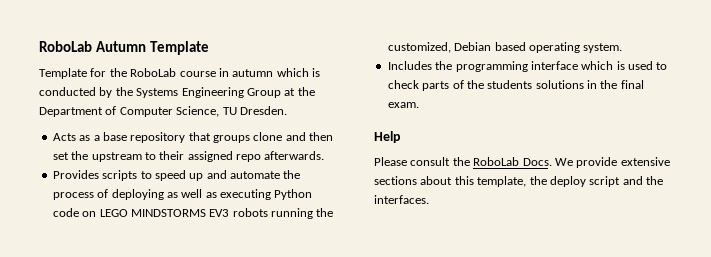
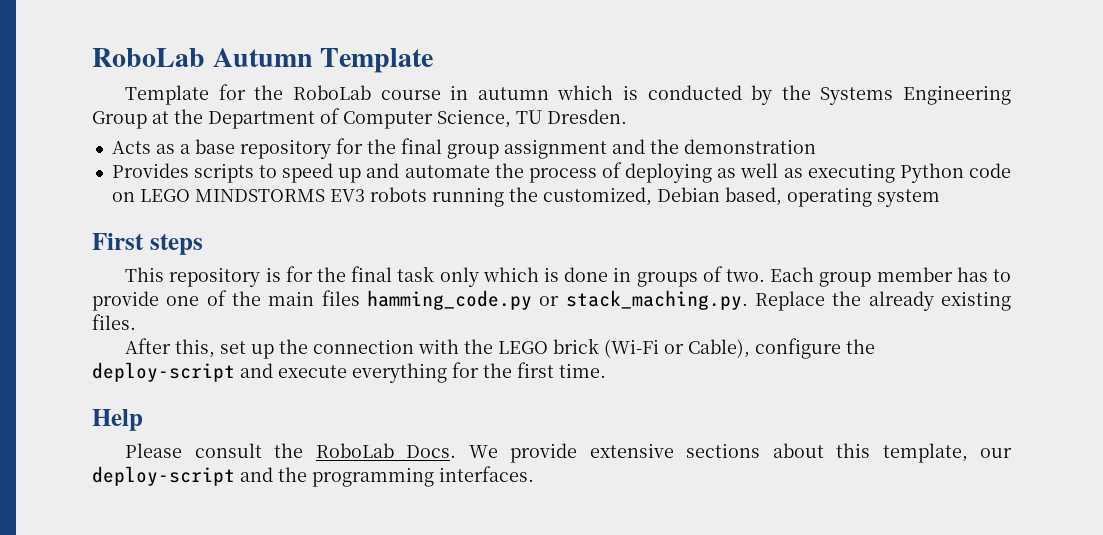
- Acts as a base repository that groups clone and then set the upstream to their assigned repo afterwards.
+ Acts as a base repository for the final group assignment and the demonstration
- Provides scripts to speed up and automate the process of deploying as well as executing Python code on LEGO MINDSTORMS EV3 robots running the customized, Debian based operating system.
- Includes the programming interface which is used to check parts of the students solutions in the final exam.
+ Provides scripts to speed up and automate the process of deploying as well as executing Python code on LEGO MINDSTORMS EV3 robots running the customized, Debian based, operating system
+ First steps
+ This repository is for the final task only which is done in groups of two. Each group member has to provide one of the main files hamming_code.py or stack_maching.py. Replace the already existing files.
+ After this, set up the connection with the LEGO brick (Wi-Fi or Cable), configure the deploy-script and execute everything for the first time.
- We provide extensive sections about this template, the deploy script and the interfaces.
+ We provide extensive sections about this template, our deploy-script and the programming interfaces.

